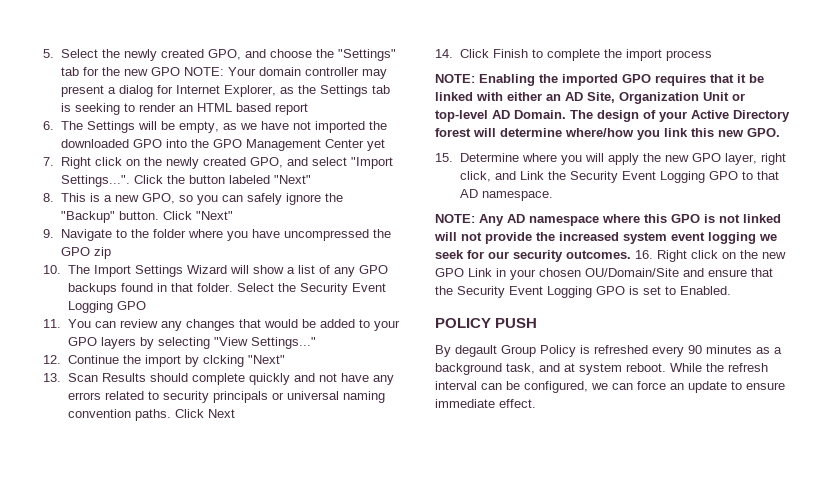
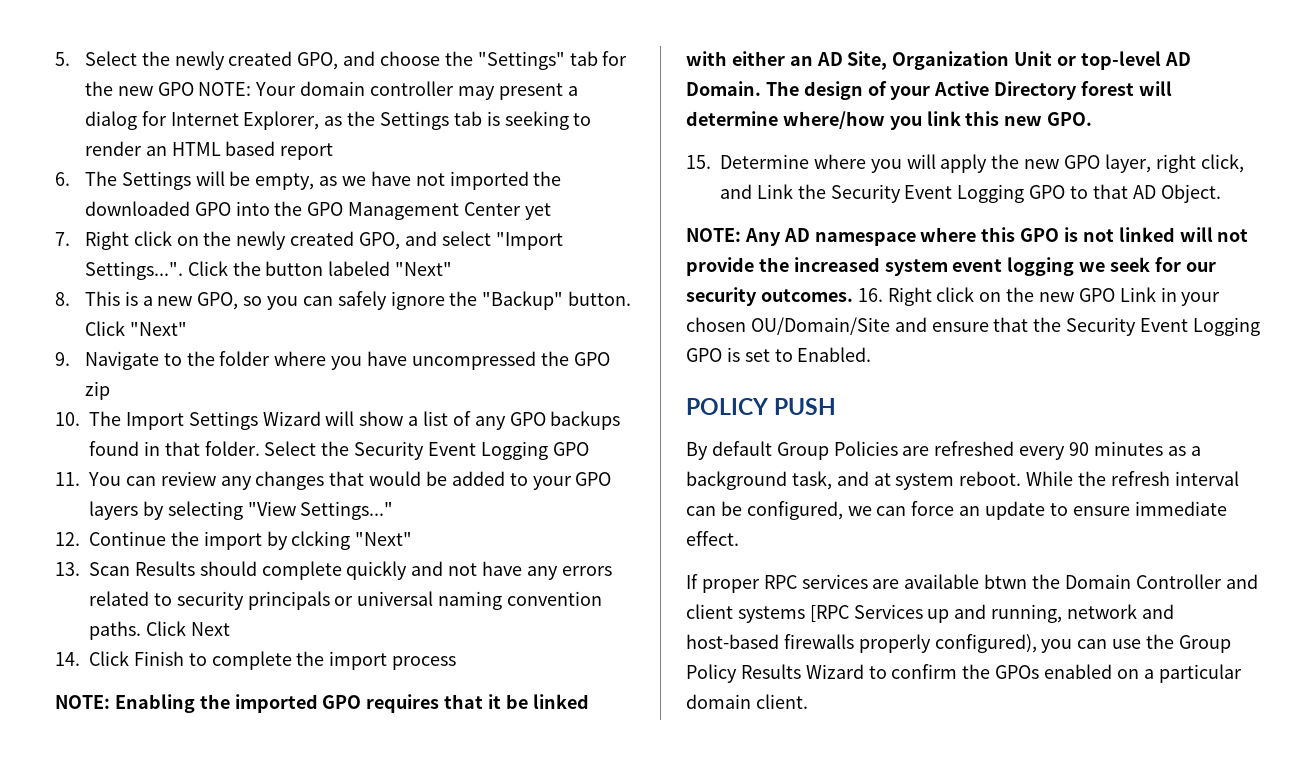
- 15. Determine where you will apply the new GPO layer, right click, and Link the Security Event Logging GPO to that AD namespace.
+ 15. Determine where you will apply the new GPO layer, right click, and Link the Security Event Logging GPO to that AD Object.
- By degault Group Policy is refreshed every 90 minutes as a background task, and at system reboot.
+ By default Group Policies are refreshed every 90 minutes as a background task, and at system reboot.
+ If proper RPC services are available btwn the Domain Controller and client systems [RPC Services up and running, network and host-based firewalls properly configured), you can use the Group Policy Results Wizard to confirm the GPOs enabled on a particular domain client.

